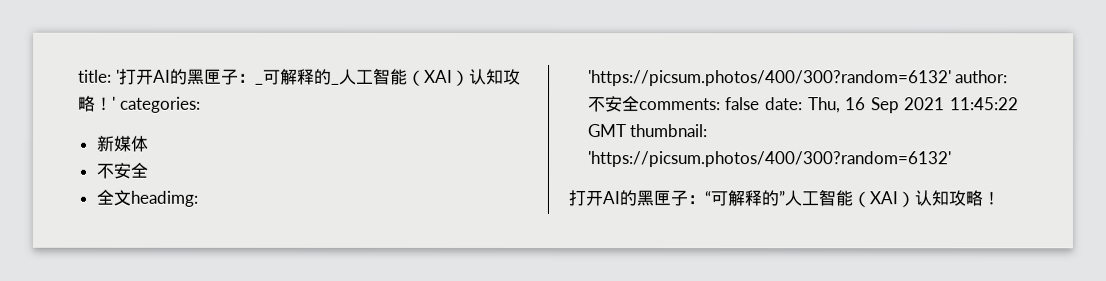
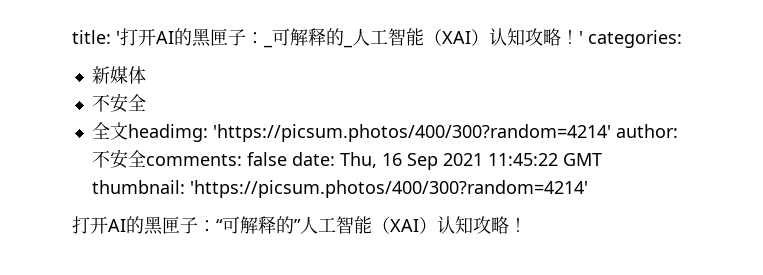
- 全文headimg: 'https://picsum.photos/400/300?random=6132' author:不安全comments: false date: Thu, 16 Sep 2021 11:45:22 GMT thumbnail: 'https://picsum.photos/400/300?random=6132'
+ 全文headimg: 'https://picsum.photos/400/300?random=4214' author:不安全comments: false date: Thu, 16 Sep 2021 11:45:22 GMT thumbnail: 'https://picsum.photos/400/300?random=4214'

